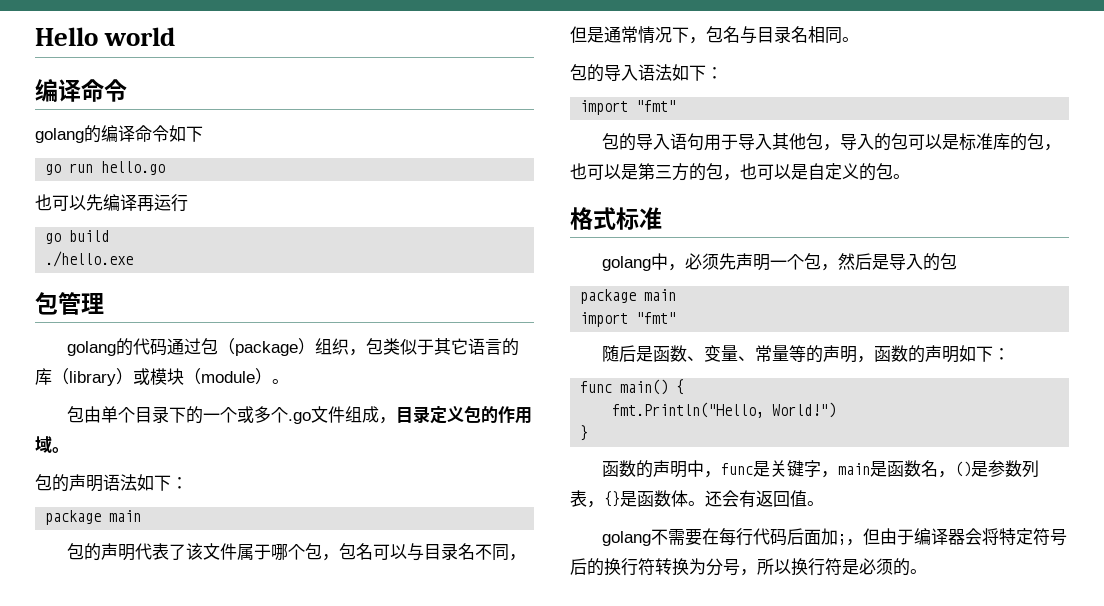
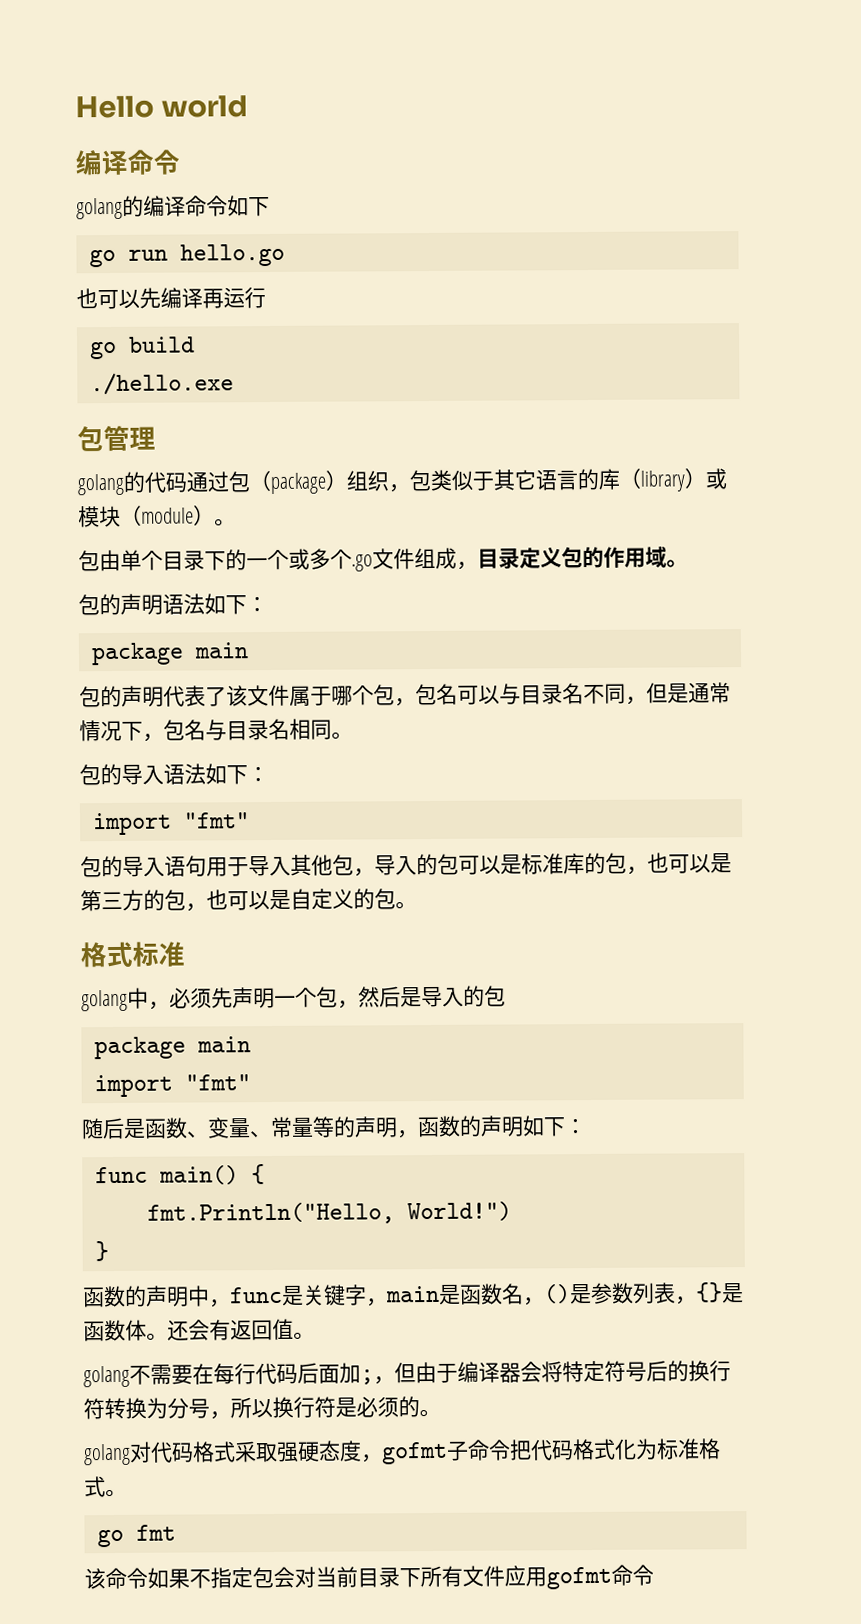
+ golang对代码格式采取强硬态度，gofmt子命令把代码格式化为标准格式。
+ go fmt
+ 该命令如果不指定包会对当前目录下所有文件应用gofmt命令

